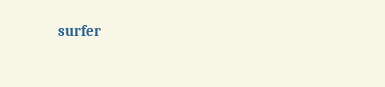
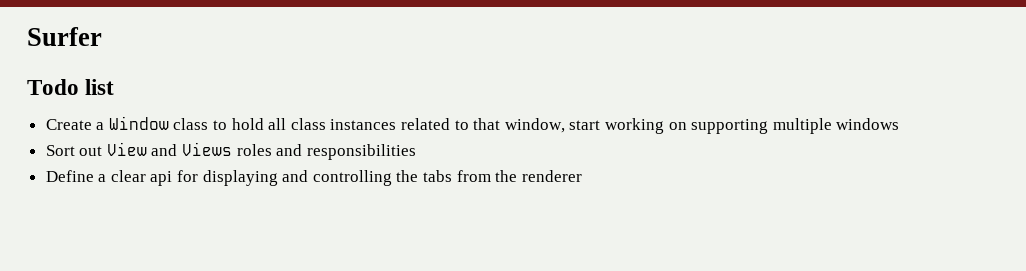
- surfer
+ Surfer
+ Todo list
+ Create a Window class to hold all class instances related to that window, start working on supporting multiple windows
+ Sort out View and Views roles and responsibilities
+ Define a clear api for displaying and controlling the tabs from the renderer

